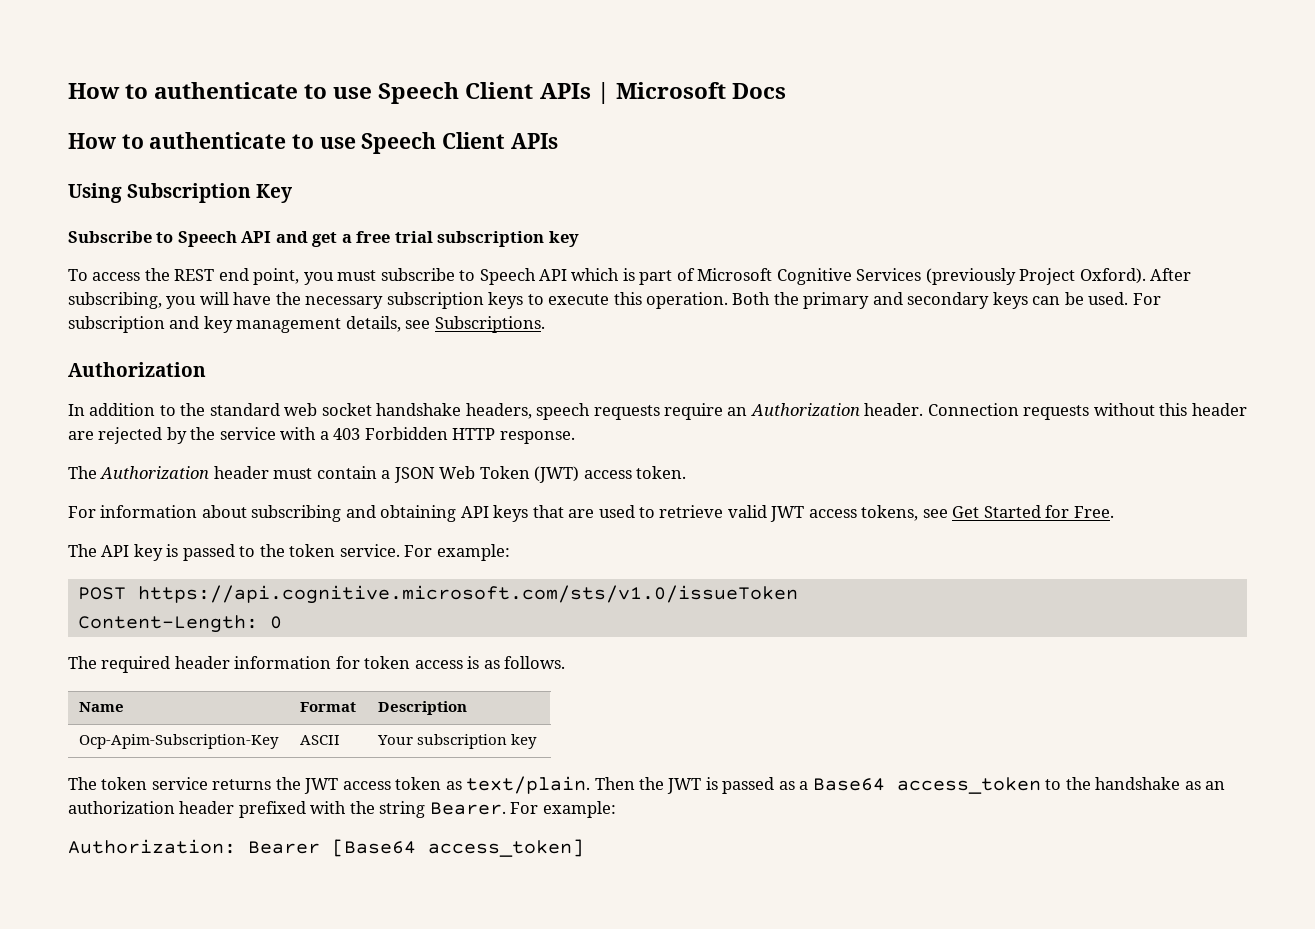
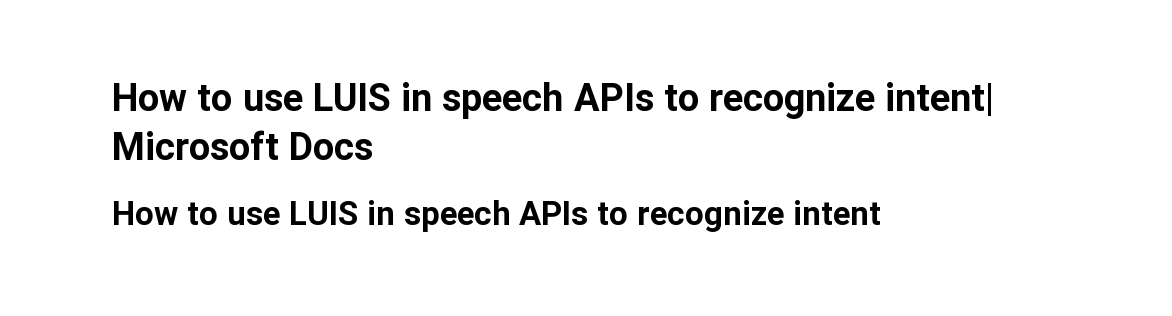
- How to authenticate to use Speech Client APIs | Microsoft Docs
- How to authenticate to use Speech Client APIs
- Using Subscription Key
- Subscribe to Speech API and get a free trial subscription key
- To access the REST end point, you must subscribe to Speech API which is part of Microsoft Cognitive Services (previously Project Oxford). After subscribing, you will have the necessary subscription keys to execute this operation. Both the primary and secondary keys can be used. For subscription and key management details, see Subscriptions.
- Authorization
- In addition to the standard web socket handshake headers, speech requests require an Authorization header. Connection requests without this header are rejected by the service with a 403 Forbidden HTTP response.
- The Authorization header must contain a JSON Web Token (JWT) access token.
- For information about subscribing and obtaining API keys that are used to retrieve valid JWT access tokens, see Get Started for Free.
- The API key is passed to the token service. For example:
- POST https://api.cognitive.microsoft.com/sts/v1.0/issueToken
- Content-Length: 0
- The required header information for token access is as follows.
- Name | Format | Description
- Ocp-Apim-Subscription-Key | ASCII | Your subscription key
- The token service returns the JWT access token as text/plain. Then the JWT is passed as a Base64 access_token to the handshake as an authorization header prefixed with the string Bearer. For example:
- Authorization: Bearer [Base64 access_token]
+ How to use LUIS in speech APIs to recognize intent| Microsoft Docs
+ How to use LUIS in speech APIs to recognize intent

